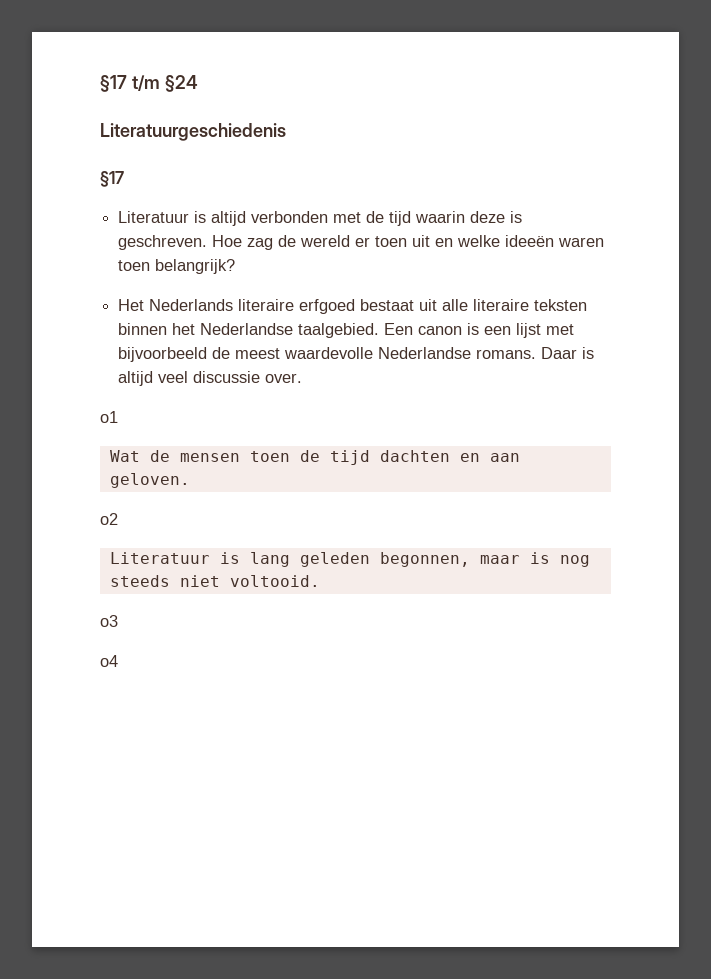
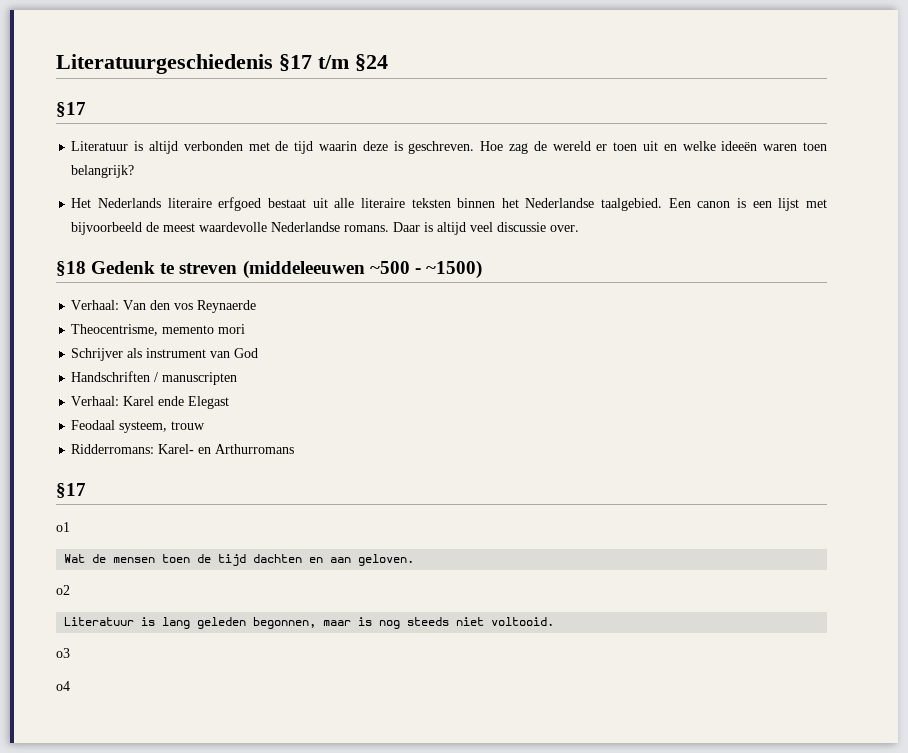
- §17 t/m §24
+ Literatuurgeschiedenis §17 t/m §24
- Literatuurgeschiedenis
+ §18 Gedenk te streven (middeleeuwen ~500 - ~1500)
+ Verhaal: Van den vos Reynaerde
+ Theocentrisme, memento mori
+ Schrijver als instrument van God
+ Handschriften / manuscripten
+ Verhaal: Karel ende Elegast
+ Feodaal systeem, trouw
+ Ridderromans: Karel- en Arthurromans
+ §17

